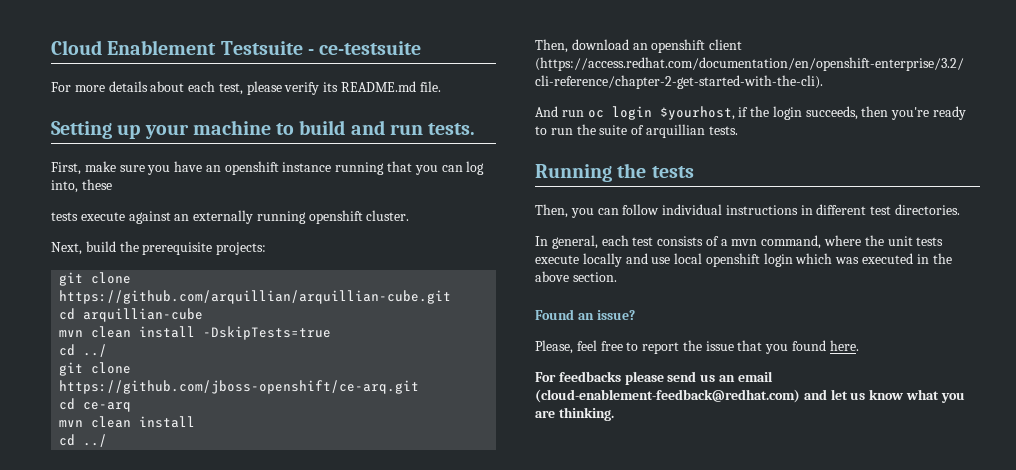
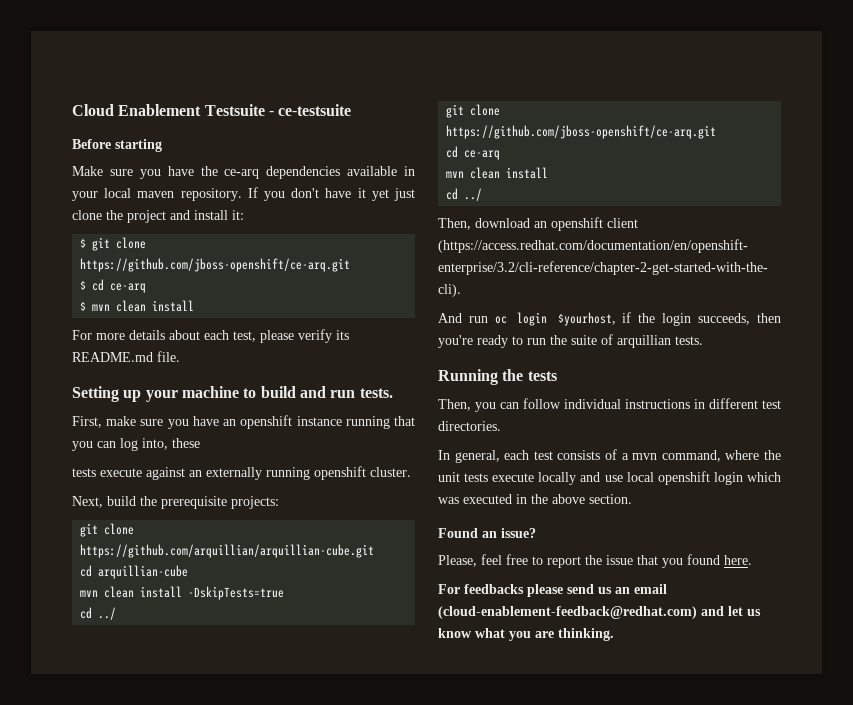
+ Before starting
+ Make sure you have the ce-arq dependencies available in your local maven repository. If you don't have it yet just clone the project and install it:
+ $ git clone https://github.com/jboss-openshift/ce-arq.git
+ $ cd ce-arq
+ $ mvn clean install

